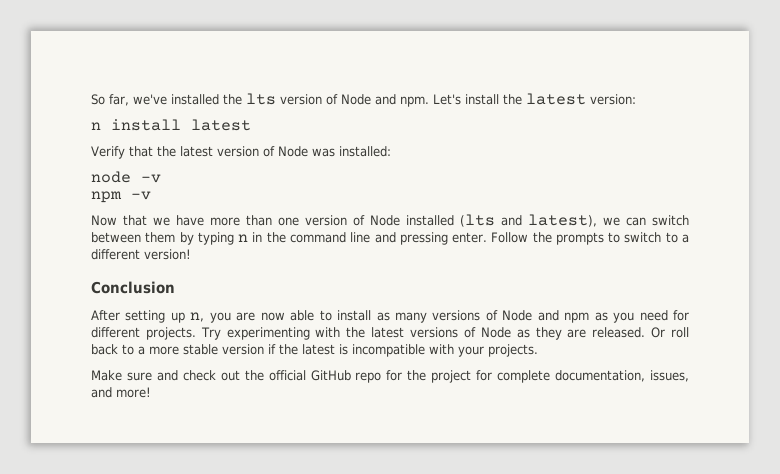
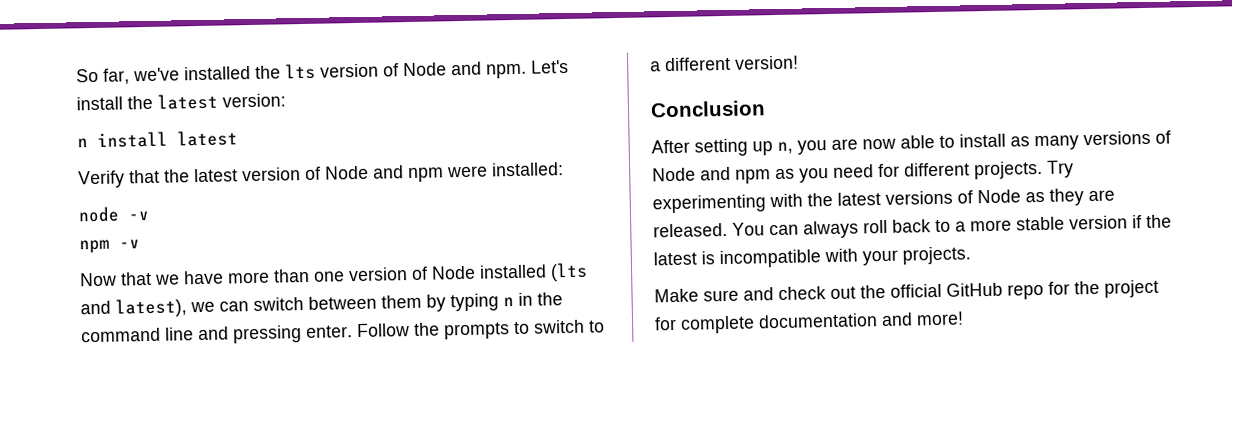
- Verify that the latest version of Node was installed:
+ Verify that the latest version of Node and npm were installed:
- Or roll back to a more stable version if the latest is incompatible with your projects.
+ You can always roll back to a more stable version if the latest is incompatible with your projects.
- Make sure and check out the official GitHub repo for the project for complete documentation, issues, and more!
+ Make sure and check out the official GitHub repo for the project for complete documentation and more!

